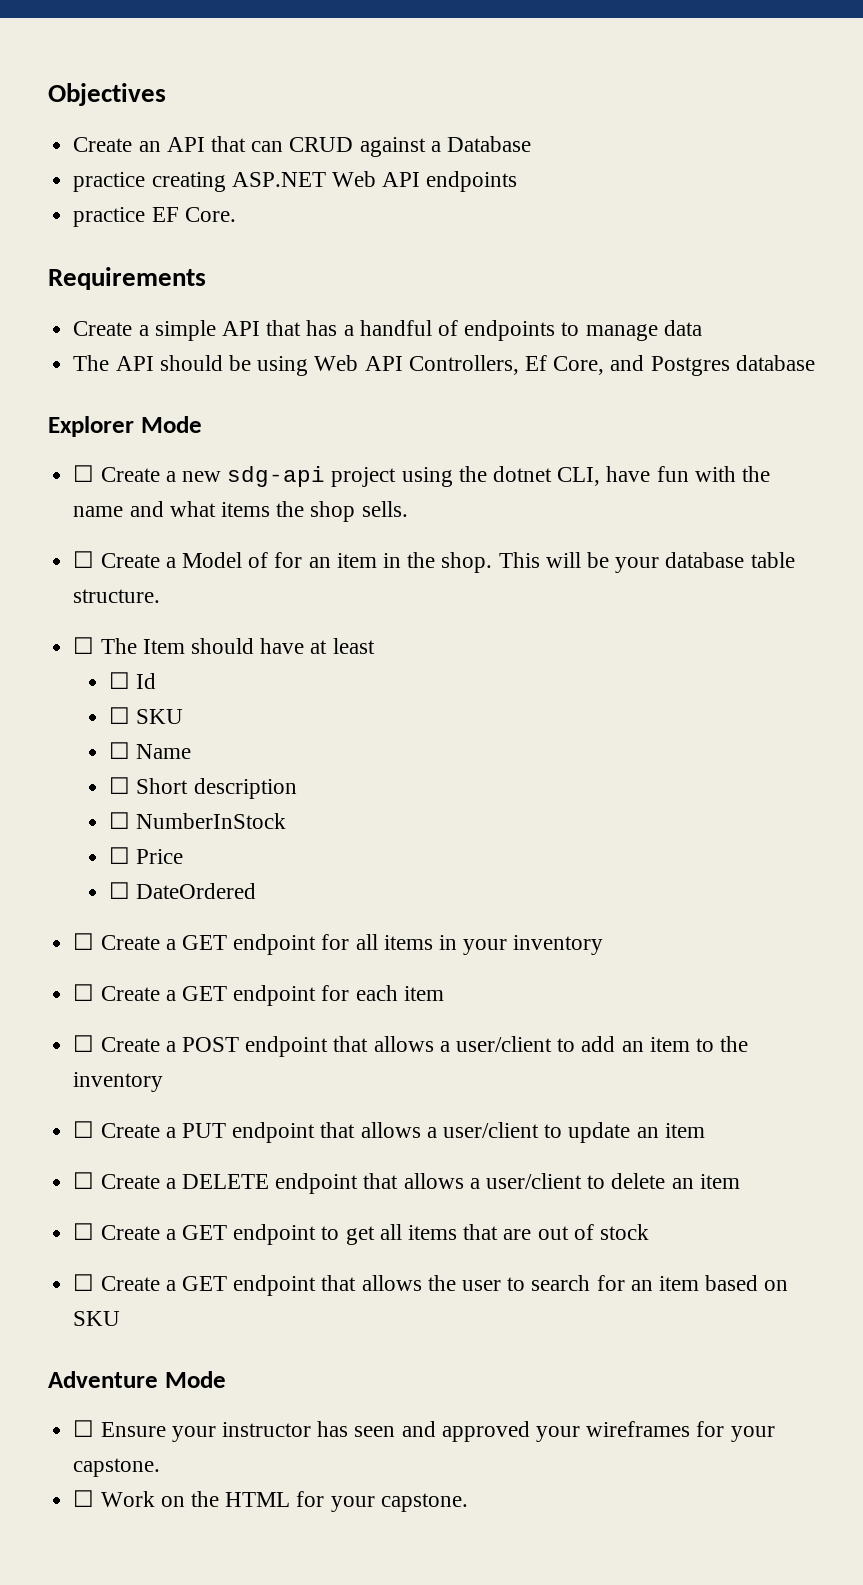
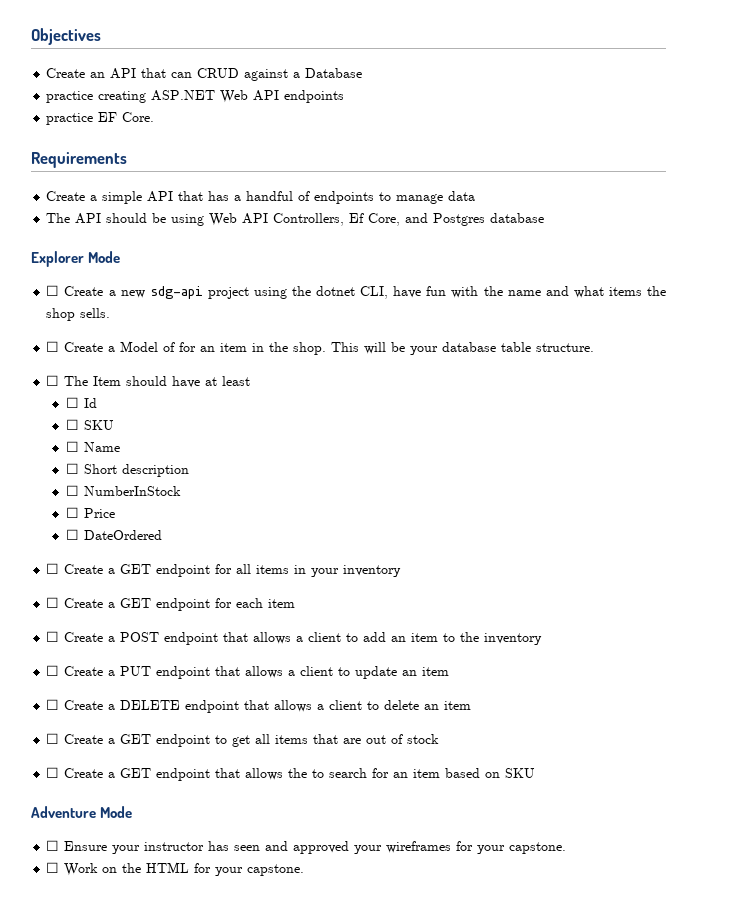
- ☐ Create a POST endpoint that allows a user/client to add an item to the inventory
+ ☐ Create a POST endpoint that allows a client to add an item to the inventory
- ☐ Create a PUT endpoint that allows a user/client to update an item
+ ☐ Create a PUT endpoint that allows a client to update an item
- ☐ Create a DELETE endpoint that allows a user/client to delete an item
+ ☐ Create a DELETE endpoint that allows a client to delete an item
- ☐ Create a GET endpoint that allows the user to search for an item based on SKU
+ ☐ Create a GET endpoint that allows the to search for an item based on SKU

